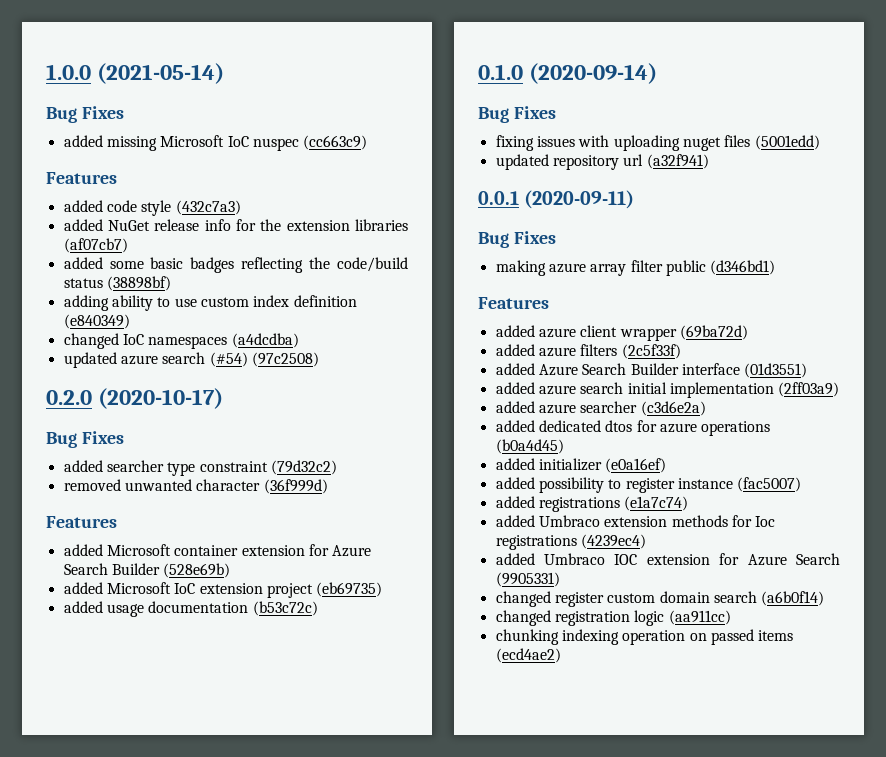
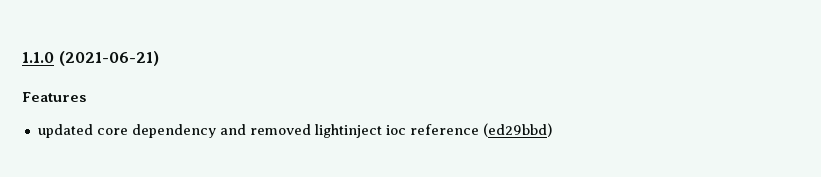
- 1.0.0 (2021-05-14)
- Bug Fixes
- added missing Microsoft IoC nuspec (cc663c9)
+ 1.1.0 (2021-06-21)
  Features
- added code style (432c7a3)
- added NuGet release info for the extension libraries (af07cb7)
- added some basic badges reflecting the code/build status (38898bf)
- adding ability to use custom index definition (e840349)
- changed IoC namespaces (a4dcdba)
- updated azure search (#54) (97c2508)
- 0.2.0 (2020-10-17)
- Bug Fixes
- added searcher type constraint (79d32c2)
- removed unwanted character (36f999d)
- Features
- added Microsoft container extension for Azure Search Builder (528e69b)
- added Microsoft IoC extension project (eb69735)
- added usage documentation (b53c72c)
- 0.1.0 (2020-09-14)
- Bug Fixes
- fixing issues with uploading nuget files (5001edd)
- updated repository url (a32f941)
- 0.0.1 (2020-09-11)
- Bug Fixes
- making azure array filter public (d346bd1)
- Features
- added azure client wrapper (69ba72d)
- added azure filters (2c5f33f)
- added Azure Search Builder interface (01d3551)
- added azure search initial implementation (2ff03a9)
- added azure searcher (c3d6e2a)
- added dedicated dtos for azure operations (b0a4d45)
- added initializer (e0a16ef)
- added possibility to register instance (fac5007)
- added registrations (e1a7c74)
- added Umbraco extension methods for Ioc registrations (4239ec4)
- added Umbraco IOC extension for Azure Search (9905331)
- changed register custom domain search (a6b0f14)
- changed registration logic (aa911cc)
- chunking indexing operation on passed items (ecd4ae2)
+ updated core dependency and removed lightinject ioc reference (ed29bbd)

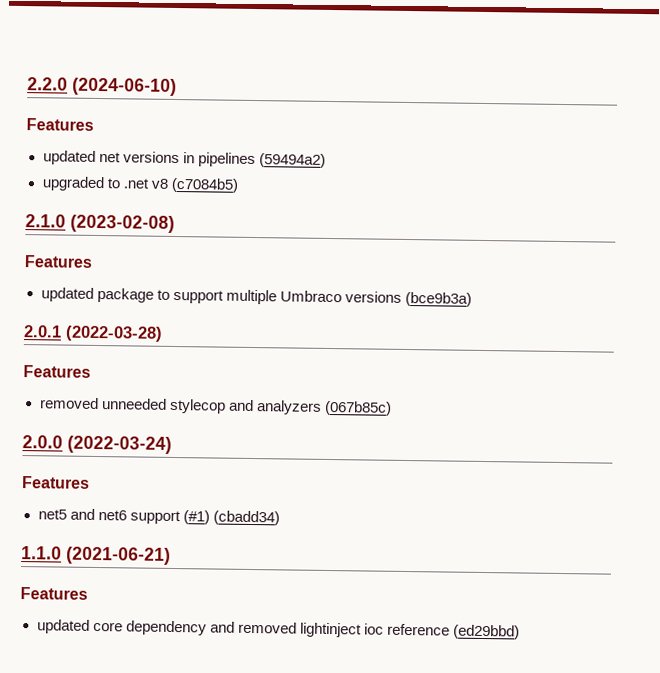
+ 2.2.0 (2024-06-10)
+ Features
+ updated net versions in pipelines (59494a2)
+ upgraded to .net v8 (c7084b5)
+ 2.1.0 (2023-02-08)
+ Features
+ updated package to support multiple Umbraco versions (bce9b3a)
+ 2.0.1 (2022-03-28)
+ Features
+ removed unneeded stylecop and analyzers (067b85c)
+ 2.0.0 (2022-03-24)
+ Features
+ net5 and net6 support (#1) (cbadd34)

